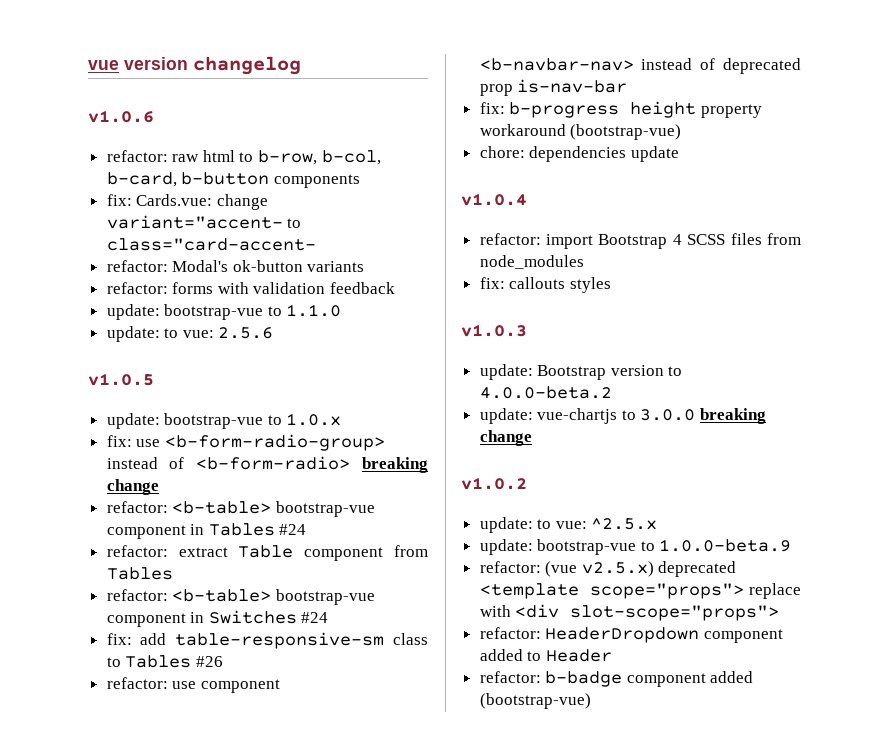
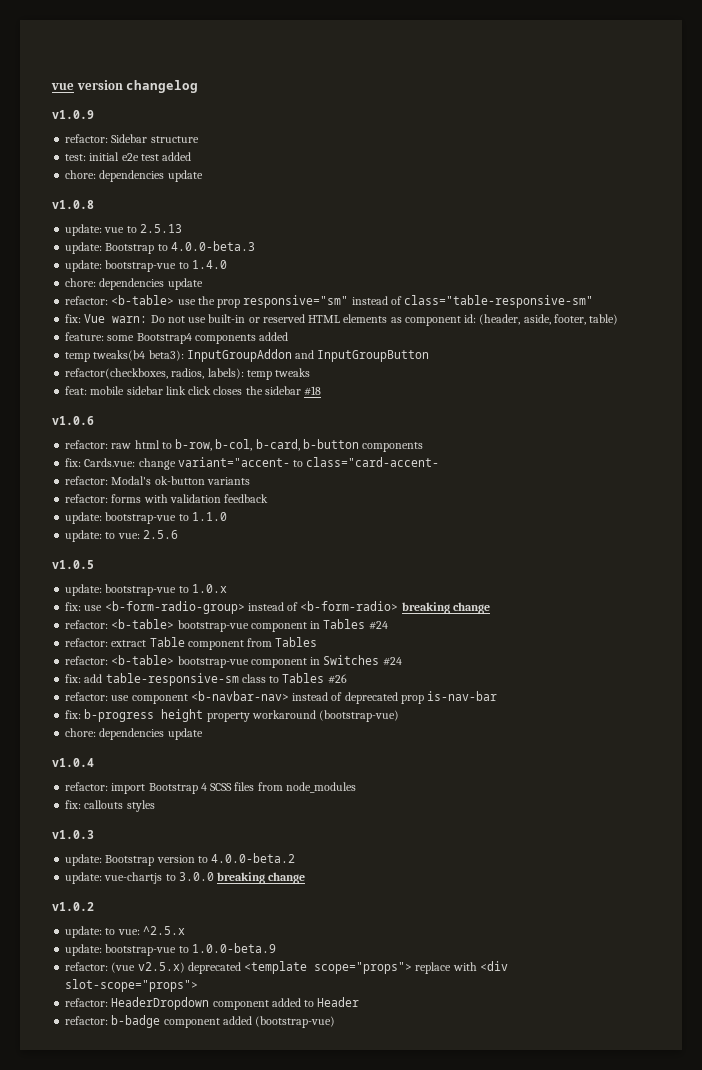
+ v1.0.9
+ refactor: Sidebar structure
+ test: initial e2e test added
+ chore: dependencies update
+ v1.0.8
+ update: vue to 2.5.13
+ update: Bootstrap to 4.0.0-beta.3
+ update: bootstrap-vue to 1.4.0
+ chore: dependencies update
+ refactor: <b-table> use the prop responsive="sm" instead of class="table-responsive-sm"
+ fix: Vue warn: Do not use built-in or reserved HTML elements as component id: (header, aside, footer, table)
+ feature: some Bootstrap4 components added
+ temp tweaks(b4 beta3): InputGroupAddon and InputGroupButton
+ refactor(checkboxes, radios, labels): temp tweaks
+ feat: mobile sidebar link click closes the sidebar #18

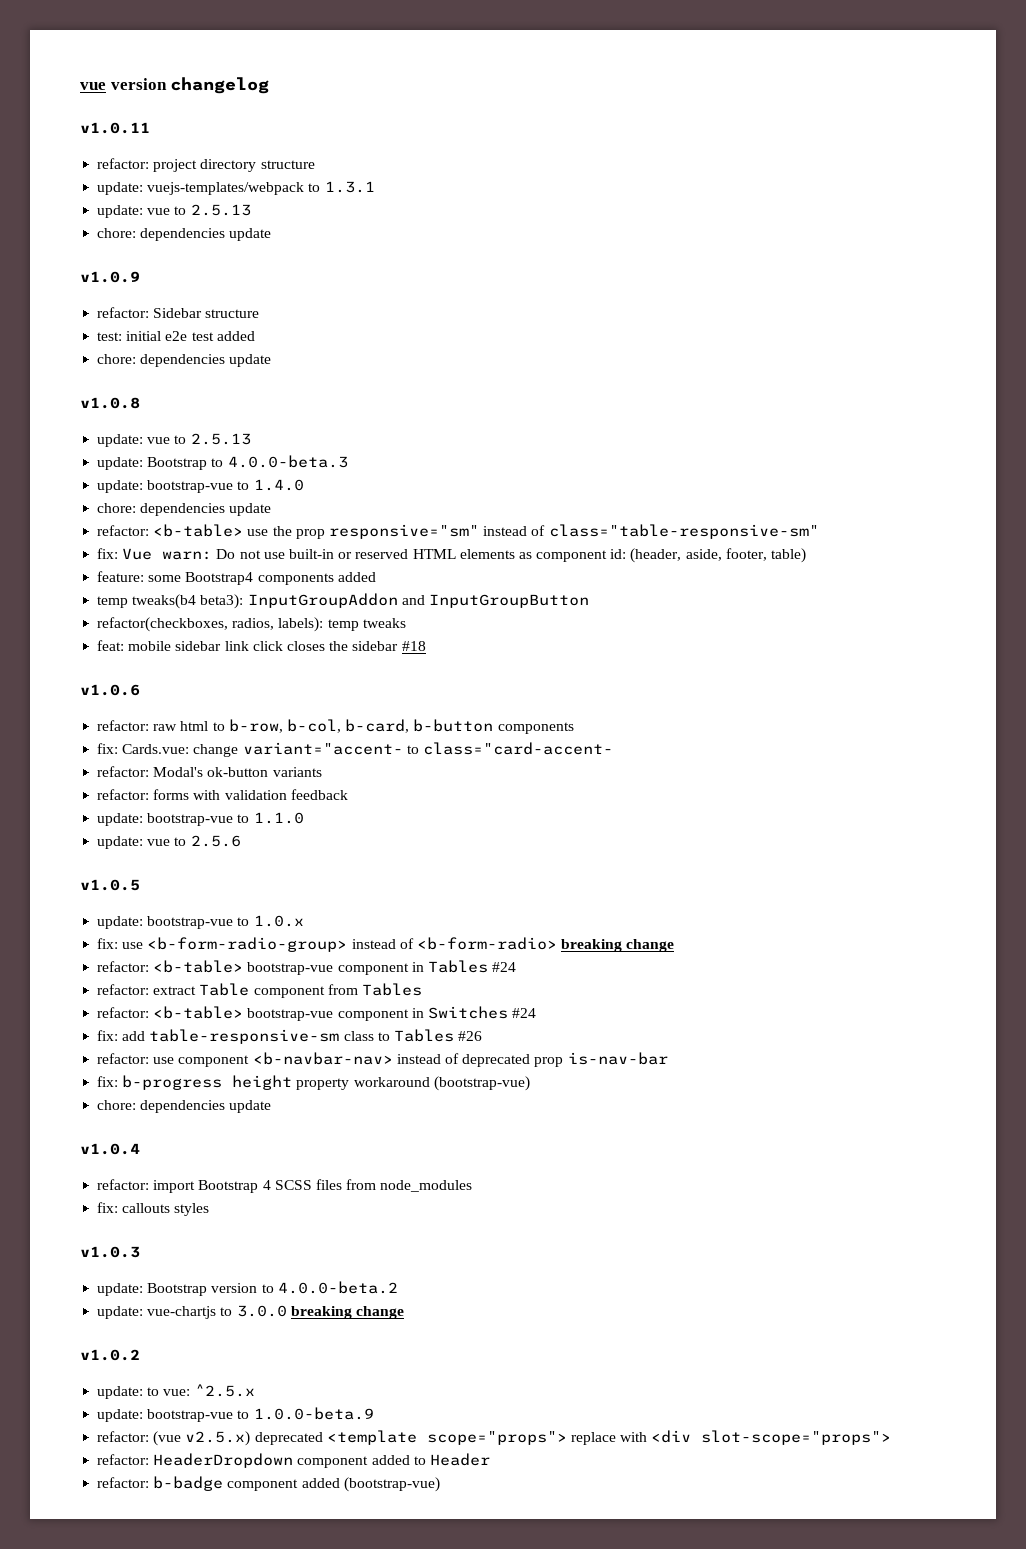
+ v1.0.11
+ refactor: project directory structure
+ update: vuejs-templates/webpack to 1.3.1
+ update: vue to 2.5.13
+ chore: dependencies update
- update: to vue: 2.5.6
+ update: vue to 2.5.6

